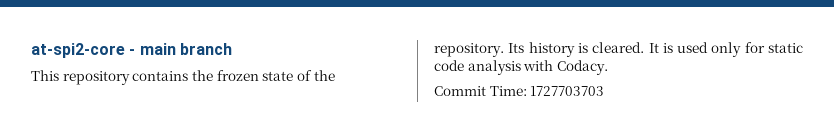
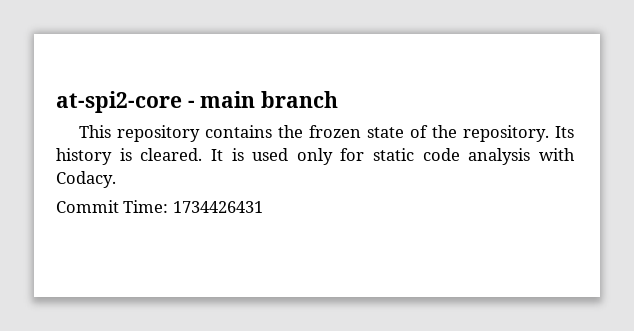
- Commit Time: 1727703703
+ Commit Time: 1734426431

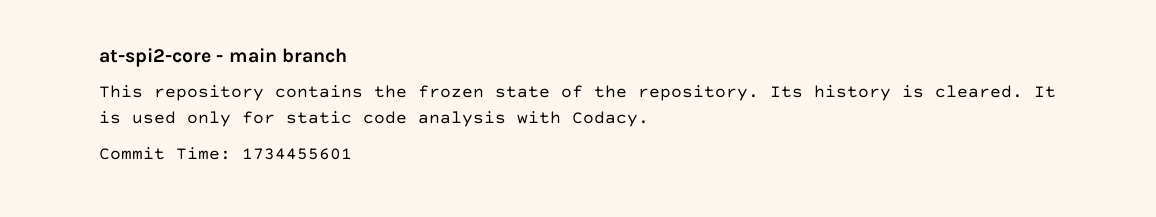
- Commit Time: 1734426431
+ Commit Time: 1734455601

